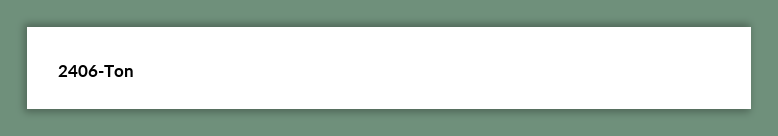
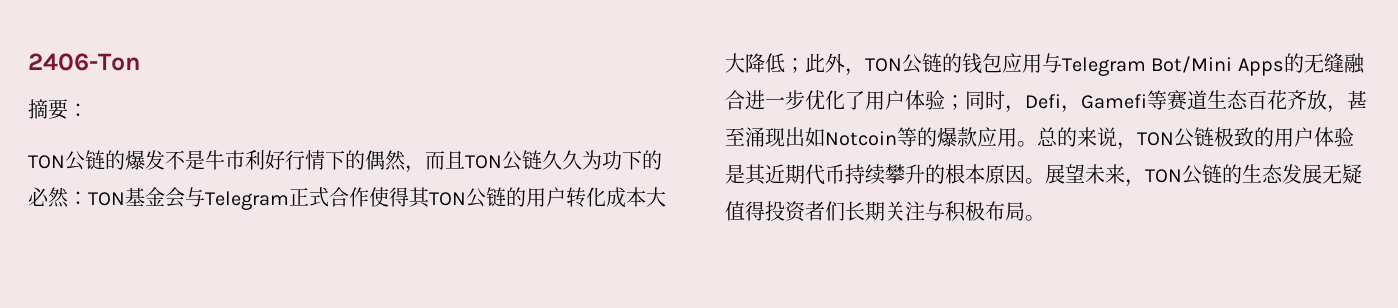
+ 摘要：
+ TON公链的爆发不是牛市利好行情下的偶然，而且TON公链久久为功下的必然：TON基金会与Telegram正式合作使得其TON公链的用户转化成本大大降低；此外，TON公链的钱包应用与Telegram Bot/Mini Apps的无缝融合进一步优化了用户体验；同时，Defi，Gamefi等赛道生态百花齐放，甚至涌现出如Notcoin等的爆款应用。总的来说，TON公链极致的用户体验是其近期代币持续攀升的根本原因。展望未来，TON公链的生态发展无疑值得投资者们长期关注与积极布局。

